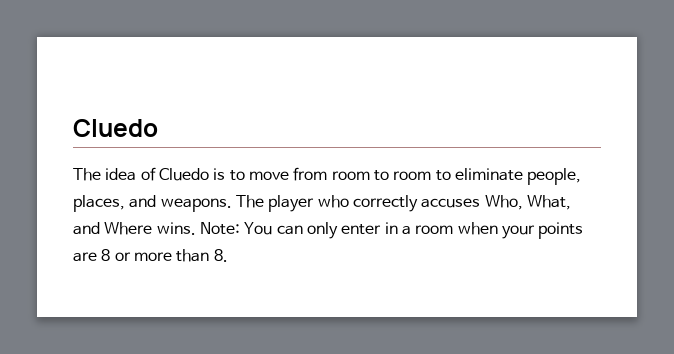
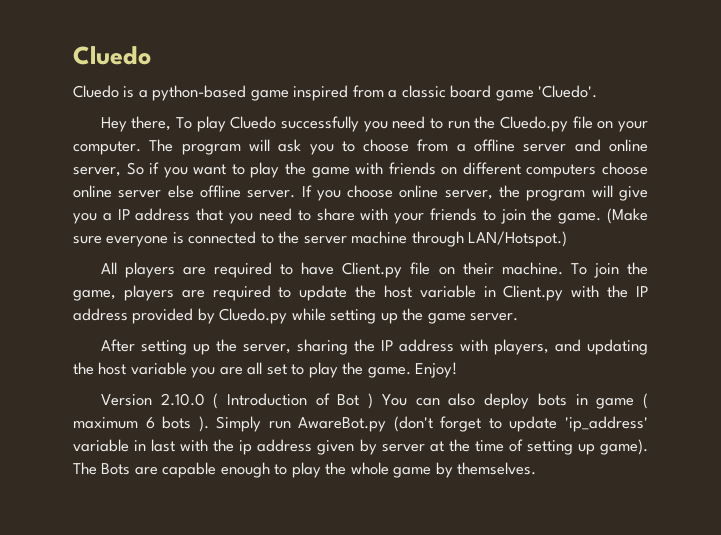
- The idea of Cluedo is to move from room to room to eliminate people, places, and weapons. The player who correctly accuses Who, What, and Where wins. Note: You can only enter in a room when your points are 8 or more than 8.
+ Cluedo is a python-based game inspired from a classic board game 'Cluedo'.
+ Hey there, To play Cluedo successfully you need to run the Cluedo.py file on your computer. The program will ask you to choose from a offline server and online server, So if you want to play the game with friends on different computers choose online server else offline server. If you choose online server, the program will give you a IP address that you need to share with your friends to join the game. (Make sure everyone is connected to the server machine through LAN/Hotspot.)
+ All players are required to have Client.py file on their machine. To join the game, players are required to update the host variable in Client.py with the IP address provided by Cluedo.py while setting up the game server.
+ After setting up the server, sharing the IP address with players, and updating the host variable you are all set to play the game. Enjoy!
+ Version 2.10.0 ( Introduction of Bot ) You can also deploy bots in game ( maximum 6 bots ). Simply run AwareBot.py (don't forget to update 'ip_address' variable in last with the ip address given by server at the time of setting up game). The Bots are capable enough to play the whole game by themselves.

